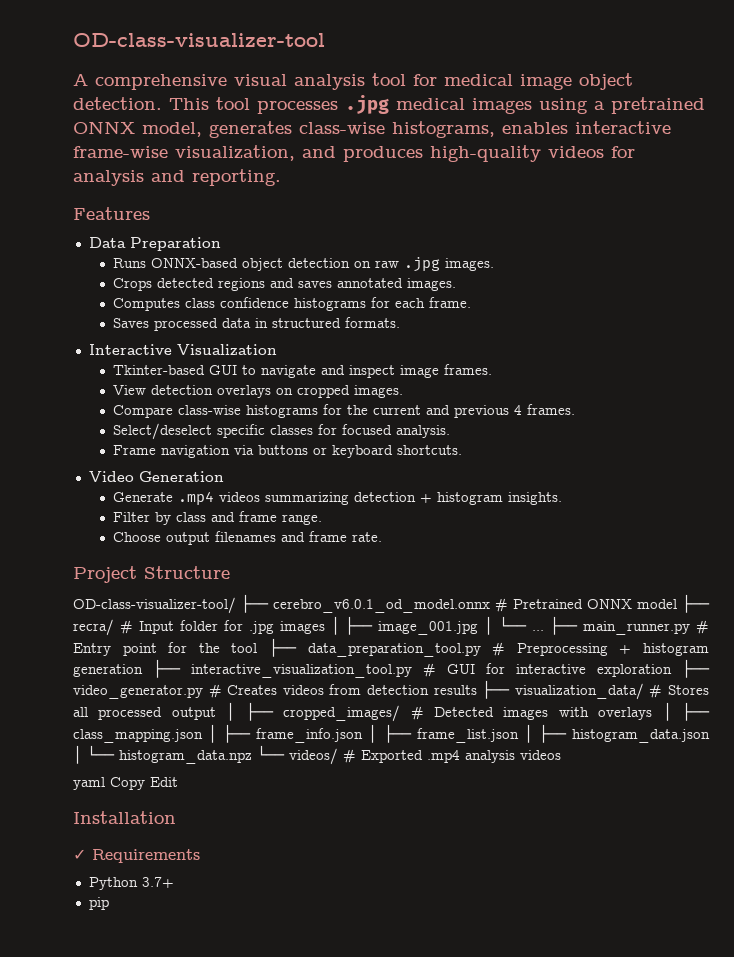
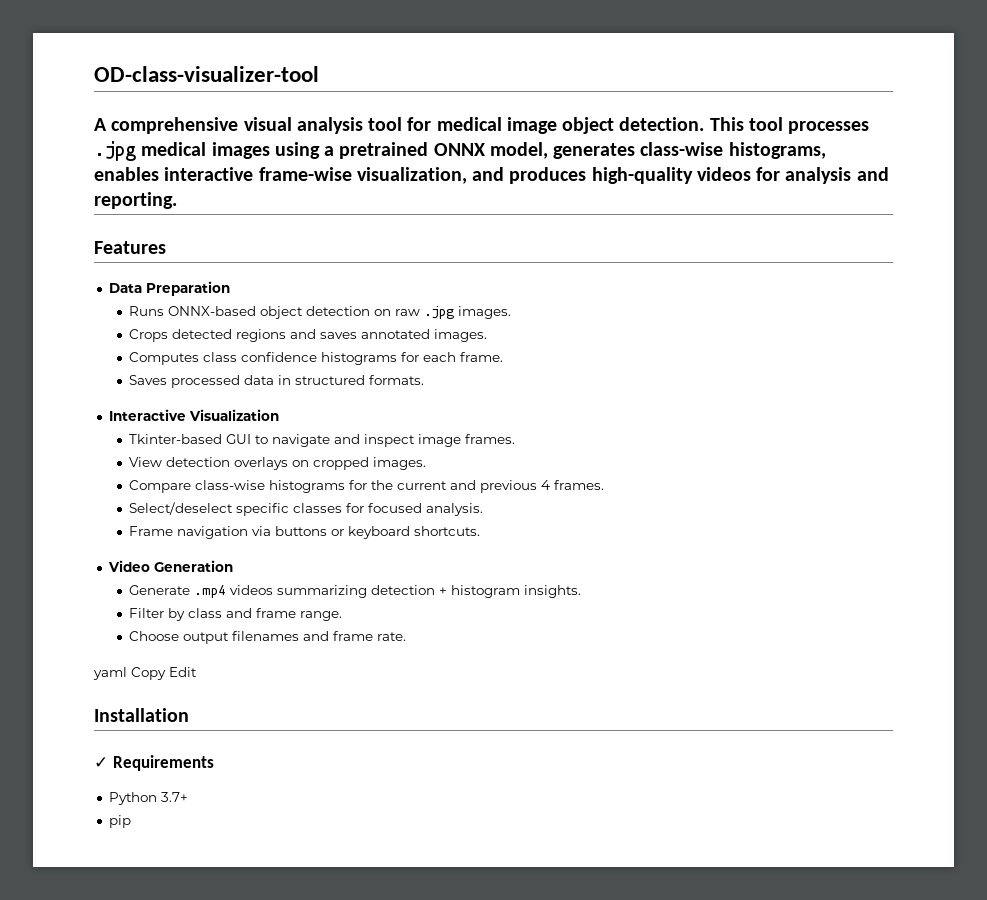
- Project Structure
- OD-class-visualizer-tool/ ├── cerebro_v6.0.1_od_model.onnx # Pretrained ONNX model ├── recra/ # Input folder for .jpg images │ ├── image_001.jpg │ └── ... ├── main_runner.py # Entry point for the tool ├── data_preparation_tool.py # Preprocessing + histogram generation ├── interactive_visualization_tool.py # GUI for interactive exploration ├── video_generator.py # Creates videos from detection results ├── visualization_data/ # Stores all processed output │ ├── cropped_images/ # Detected images with overlays │ ├── class_mapping.json │ ├── frame_info.json │ ├── frame_list.json │ ├── histogram_data.json │ └── histogram_data.npz └── videos/ # Exported .mp4 analysis videos

